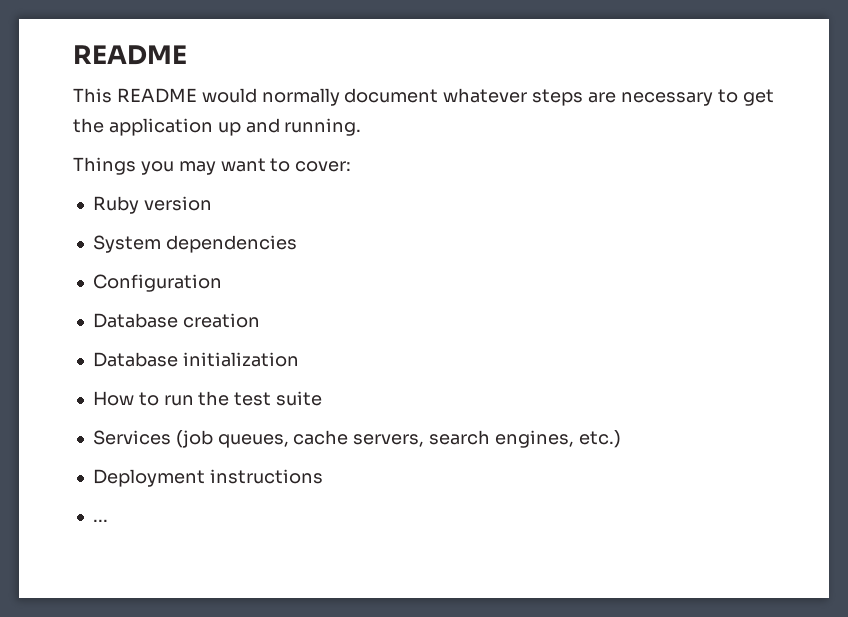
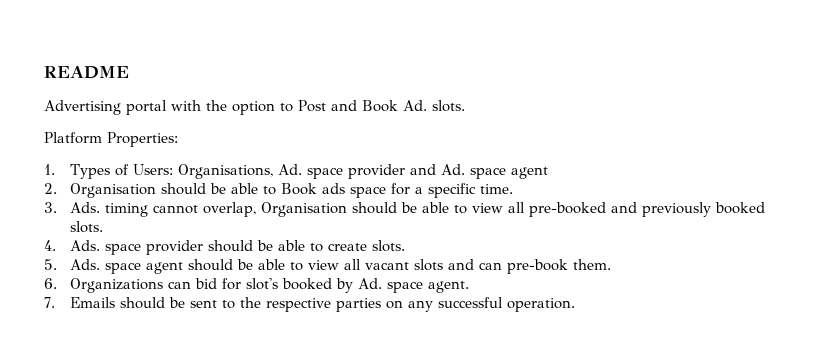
- This README would normally document whatever steps are necessary to get the application up and running.
- Things you may want to cover:
- Ruby version
- System dependencies
- Configuration
- Database creation
- Database initialization
- How to run the test suite
- Services (job queues, cache servers, search engines, etc.)
- Deployment instructions
- ...
+ Advertising portal with the option to Post and Book Ad. slots.
+ Platform Properties:
+ 1. Types of Users: Organisations, Ad. space provider and Ad. space agent
+ 2. Organisation should be able to Book ads space for a specific time.
+ 3. Ads. timing cannot overlap, Organisation should be able to view all pre-booked and previously booked slots.
+ 4. Ads. space provider should be able to create slots.
+ 5. Ads. space agent should be able to view all vacant slots and can pre-book them.
+ 6. Organizations can bid for slot's booked by Ad. space agent.
+ 7. Emails should be sent to the respective parties on any successful operation.

